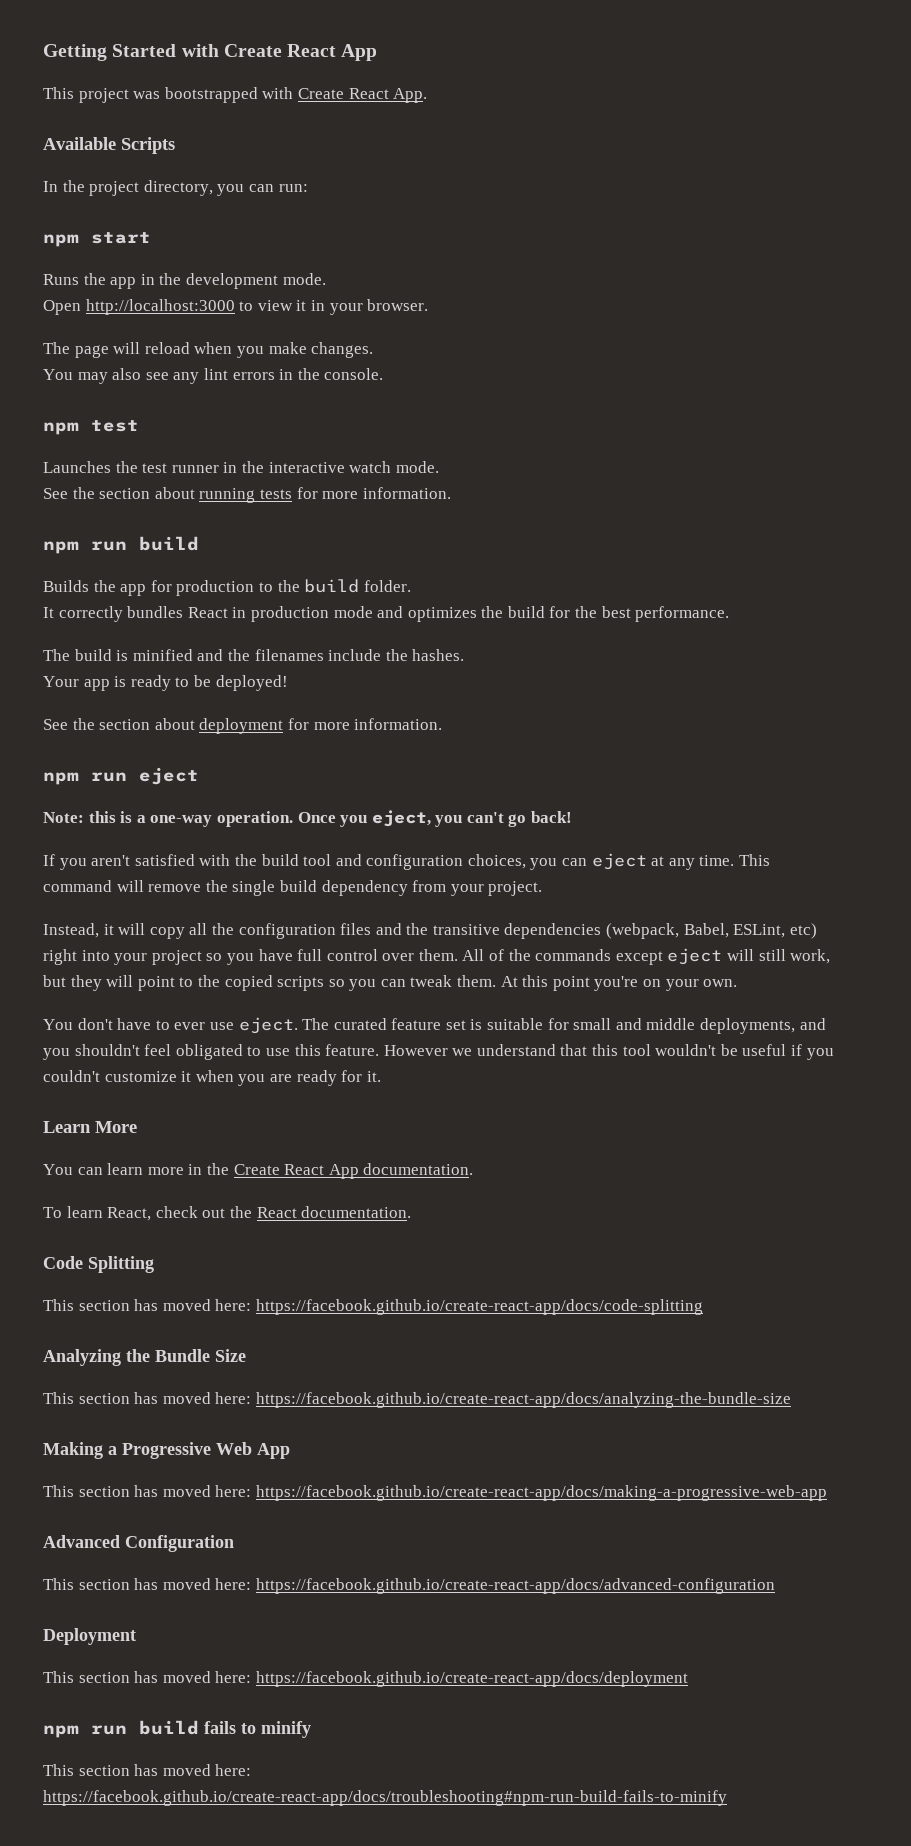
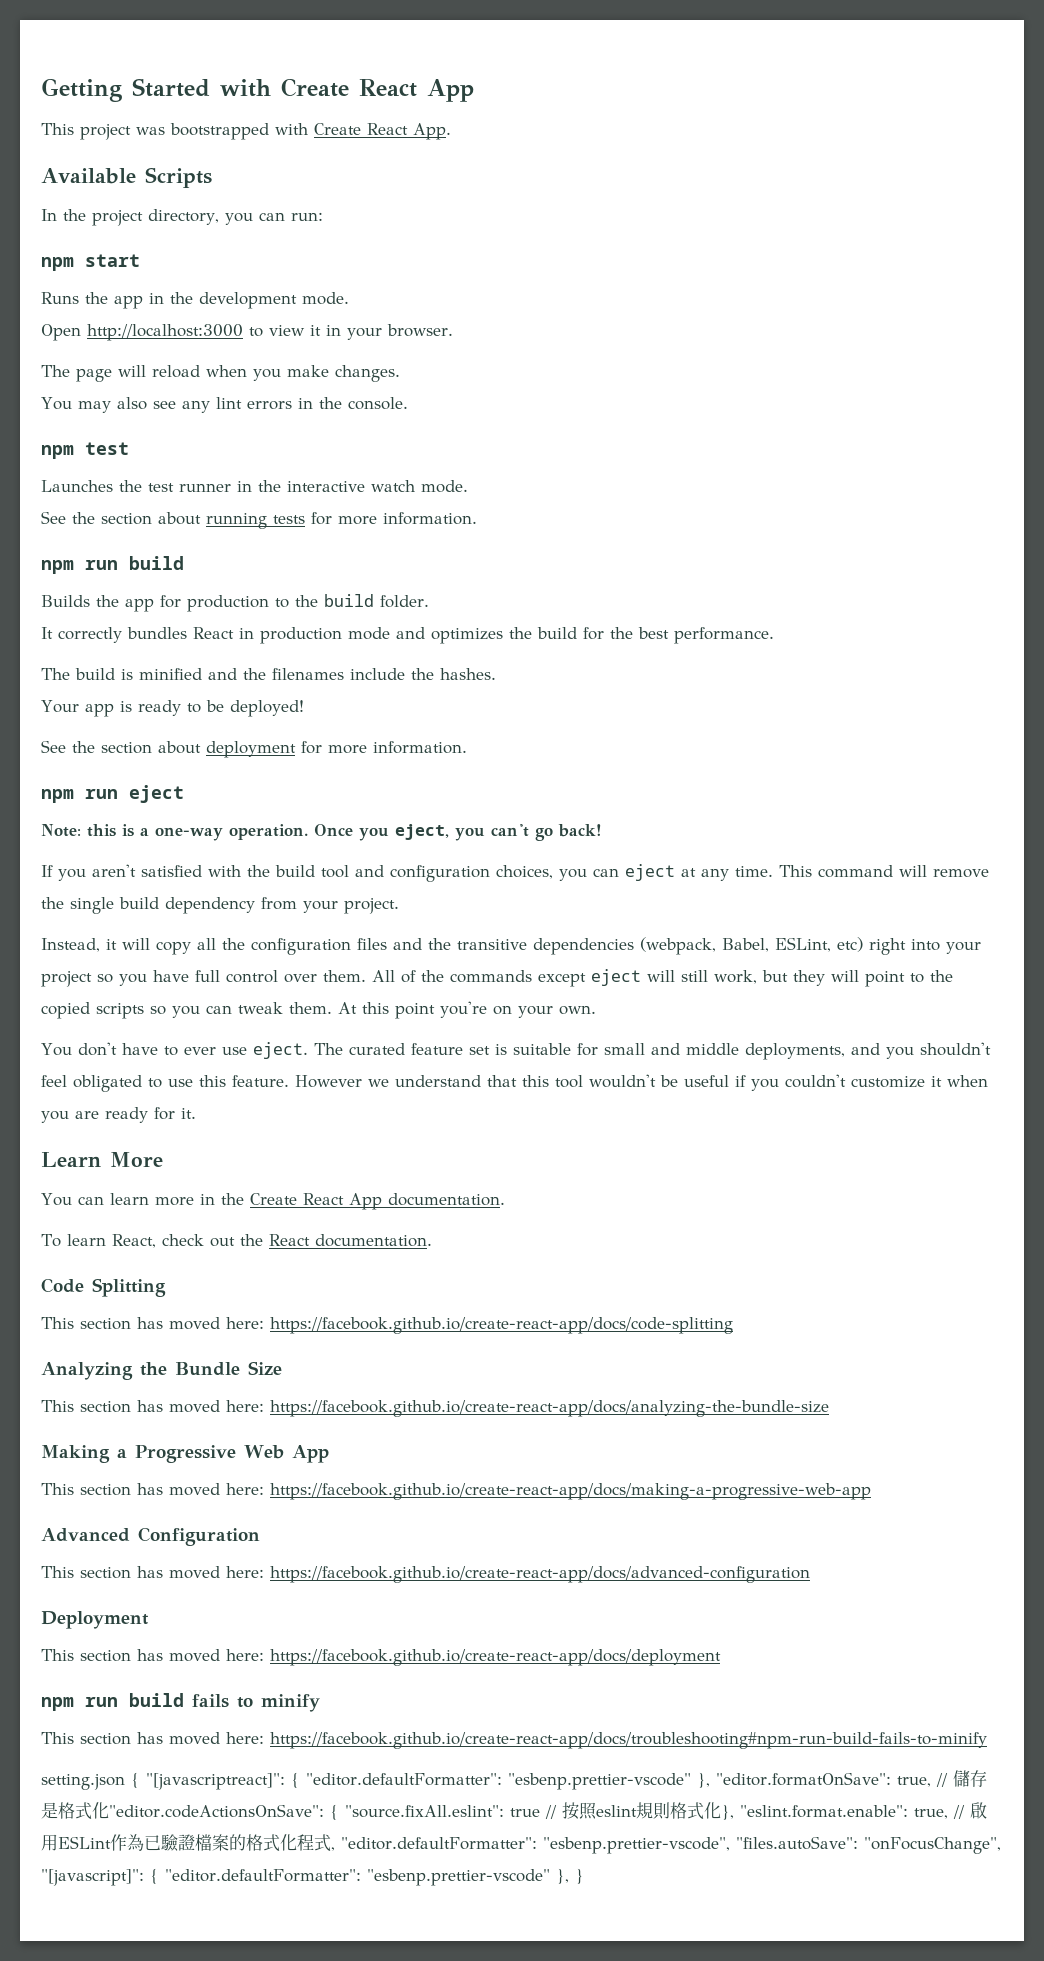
+ setting.json { "[javascriptreact]": { "editor.defaultFormatter": "esbenp.prettier-vscode" }, "editor.formatOnSave": true, // 儲存是格式化"editor.codeActionsOnSave": { "source.fixAll.eslint": true // 按照eslint規則格式化}, "eslint.format.enable": true, // 啟用ESLint作為已驗證檔案的格式化程式, "editor.defaultFormatter": "esbenp.prettier-vscode", "files.autoSave": "onFocusChange", "[javascript]": { "editor.defaultFormatter": "esbenp.prettier-vscode" }, }

